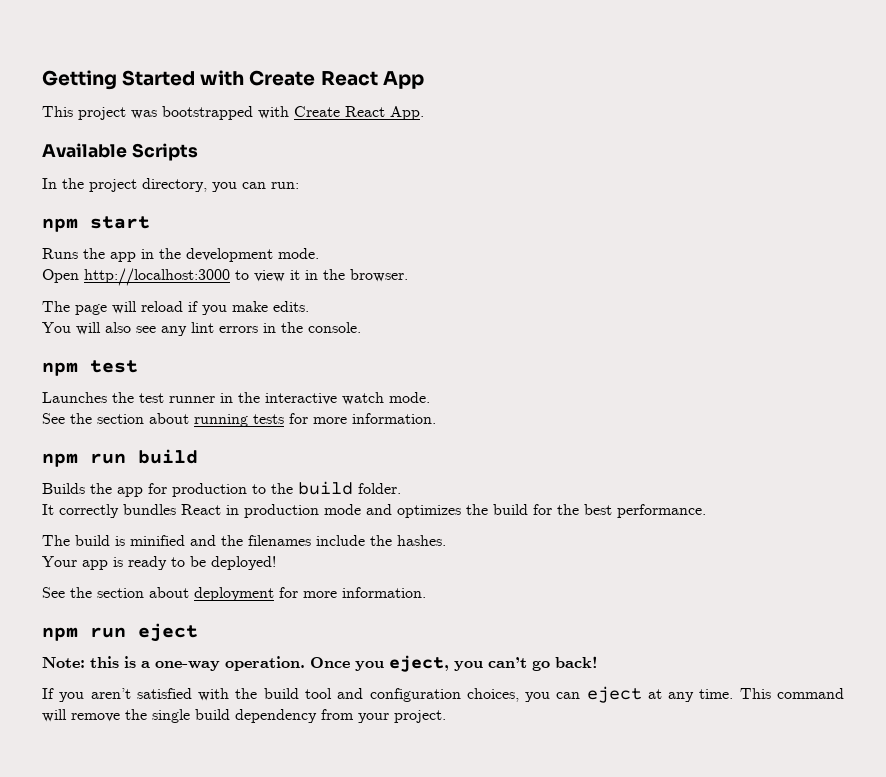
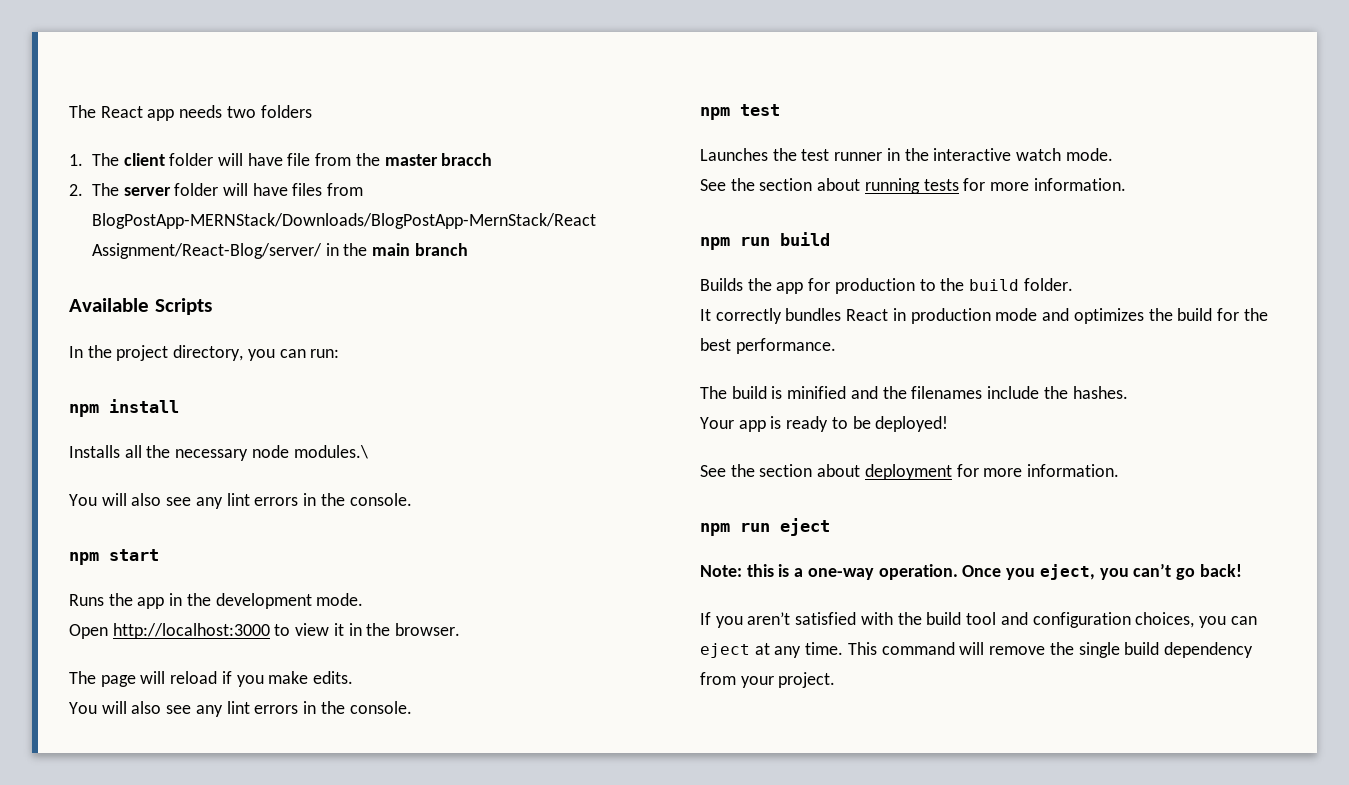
- Getting Started with Create React App
- This project was bootstrapped with Create React App.
+ The React app needs two folders
+ 1. The client folder will have file from the master bracch
+ 2. The server folder will have files from BlogPostApp-MERNStack/Downloads/BlogPostApp-MernStack/React Assignment/React-Blog/server/ in the main branch
+ npm install
+ Installs all the necessary node modules.\
+ You will also see any lint errors in the console.

